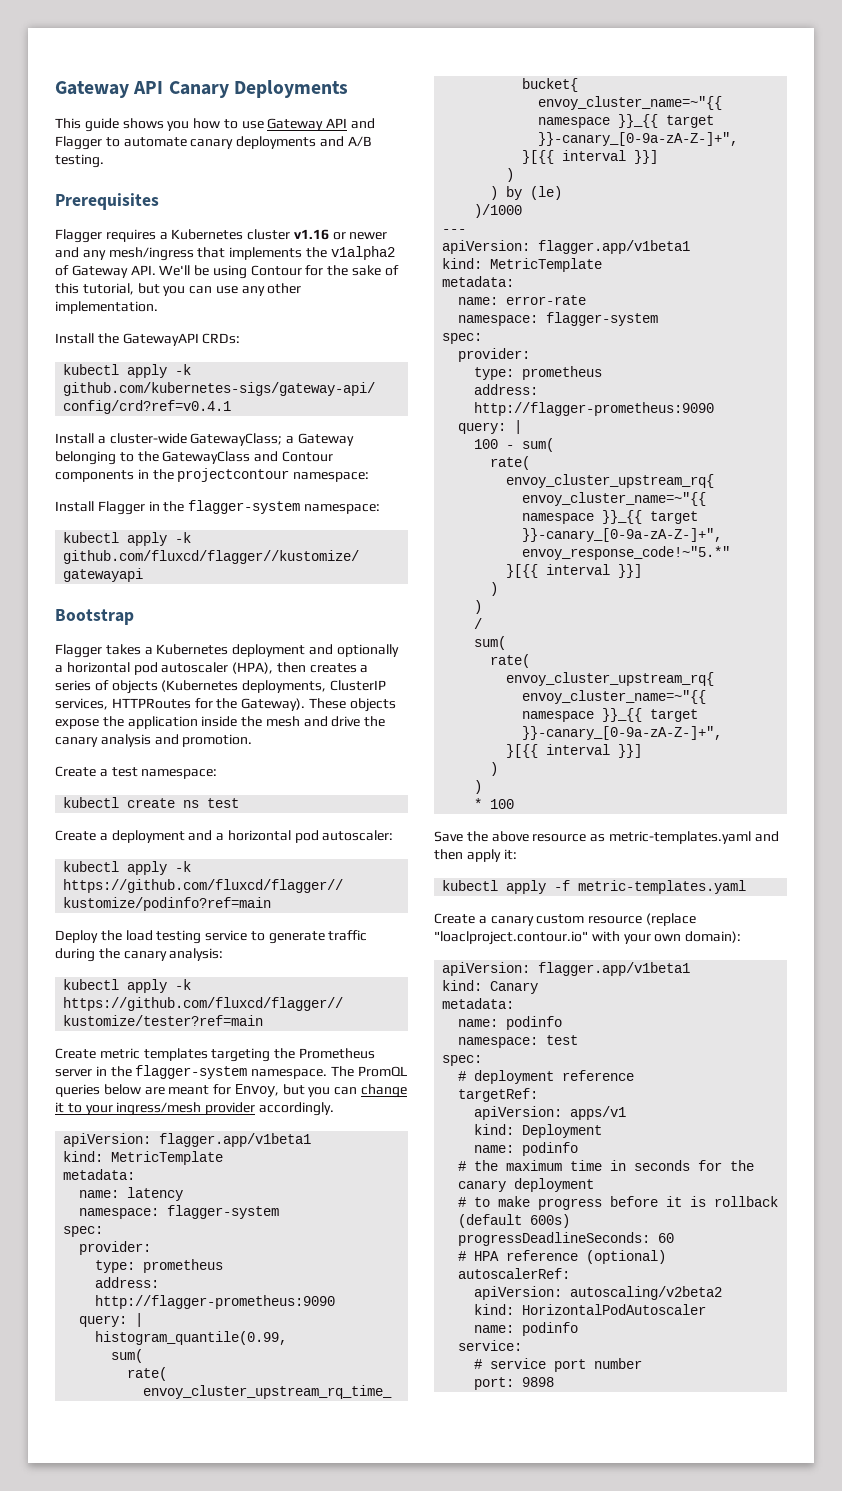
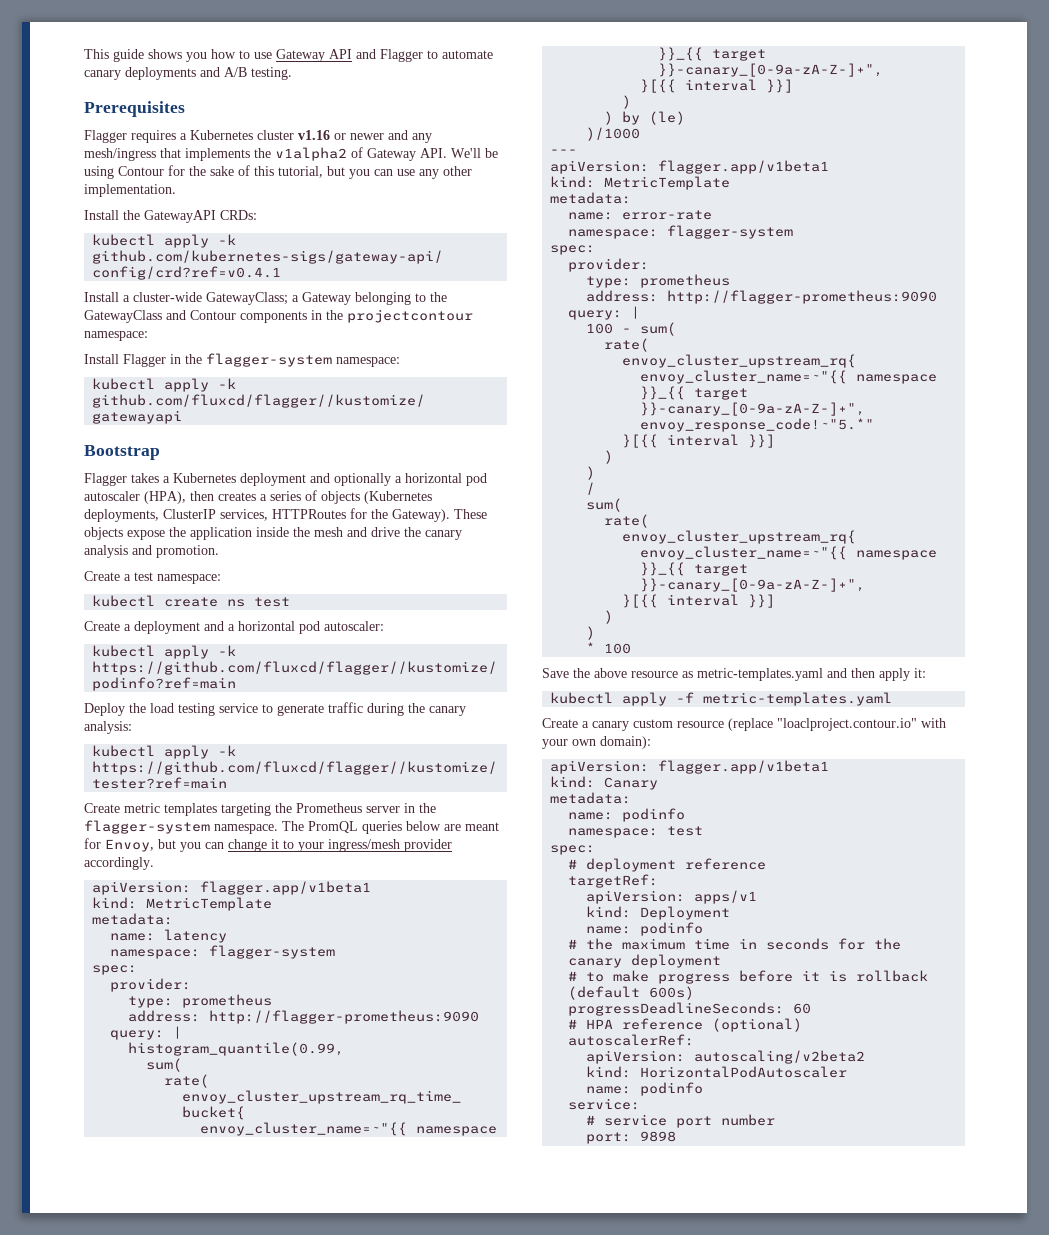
- Gateway API Canary Deployments

